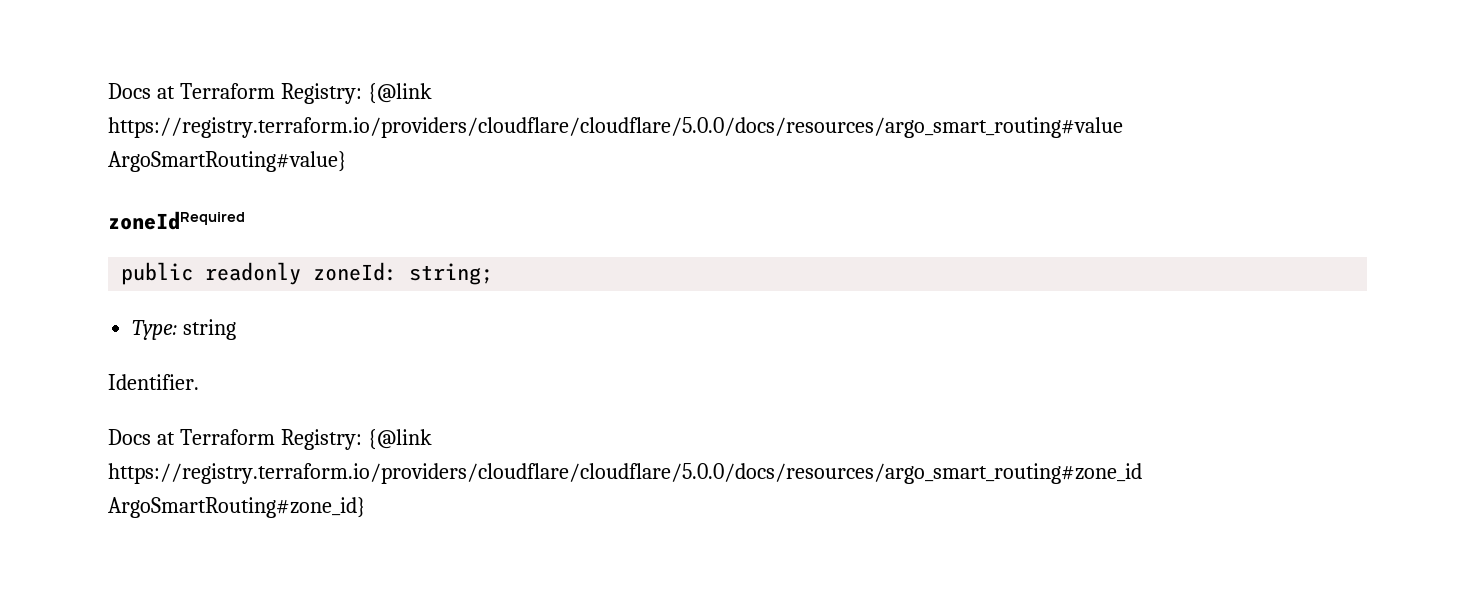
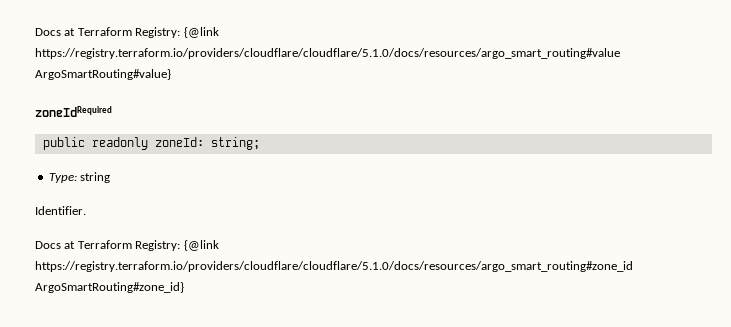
- Docs at Terraform Registry: {@link https://registry.terraform.io/providers/cloudflare/cloudflare/5.0.0/docs/resources/argo_smart_routing#value ArgoSmartRouting#value}
+ Docs at Terraform Registry: {@link https://registry.terraform.io/providers/cloudflare/cloudflare/5.1.0/docs/resources/argo_smart_routing#value ArgoSmartRouting#value}
- Docs at Terraform Registry: {@link https://registry.terraform.io/providers/cloudflare/cloudflare/5.0.0/docs/resources/argo_smart_routing#zone_id ArgoSmartRouting#zone_id}
+ Docs at Terraform Registry: {@link https://registry.terraform.io/providers/cloudflare/cloudflare/5.1.0/docs/resources/argo_smart_routing#zone_id ArgoSmartRouting#zone_id}

